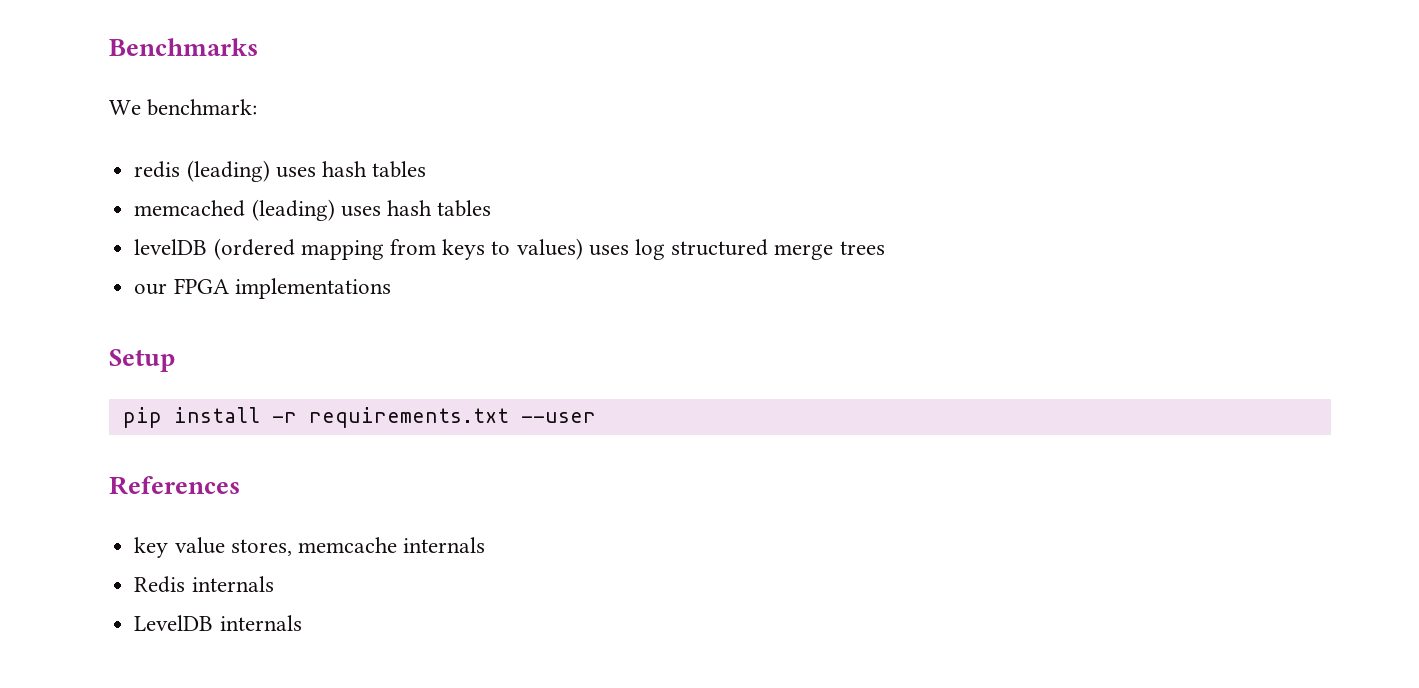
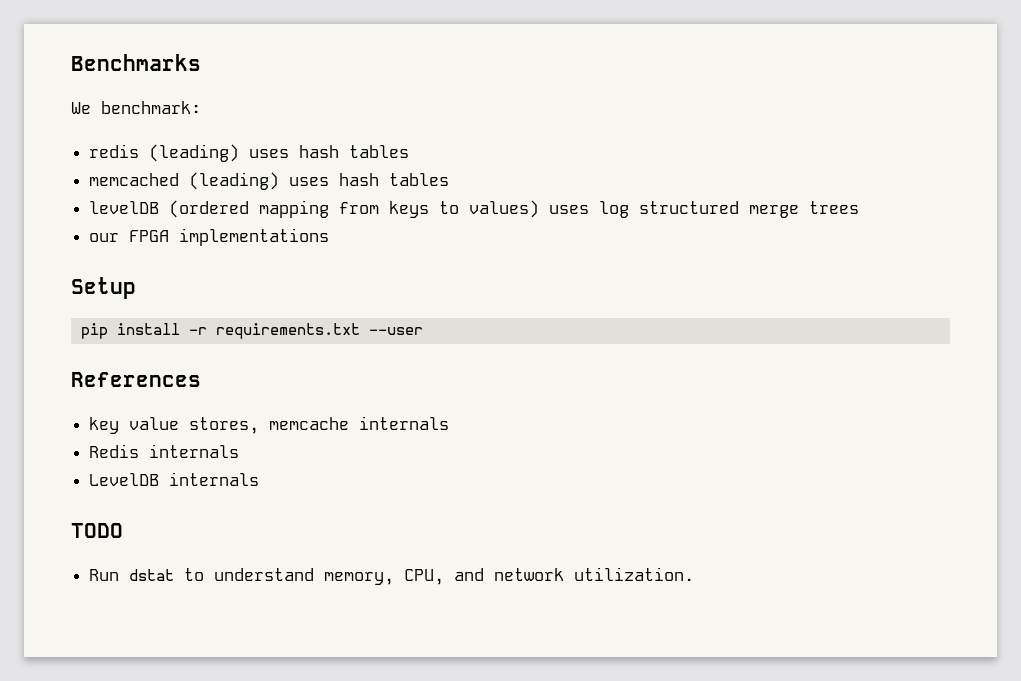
+ TODO
+ Run dstat to understand memory, CPU, and network utilization.

